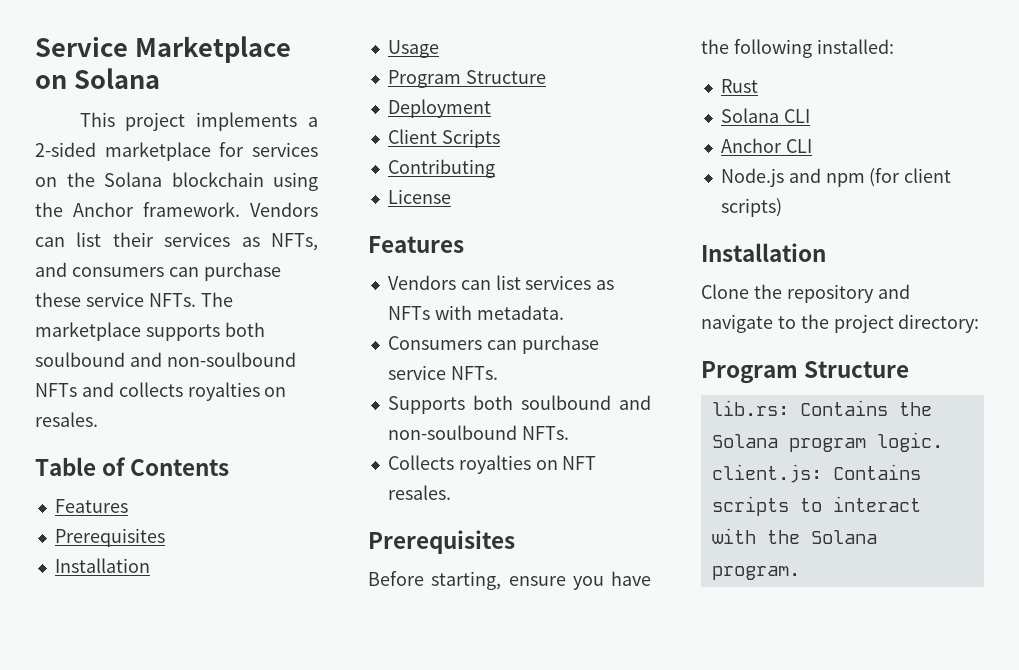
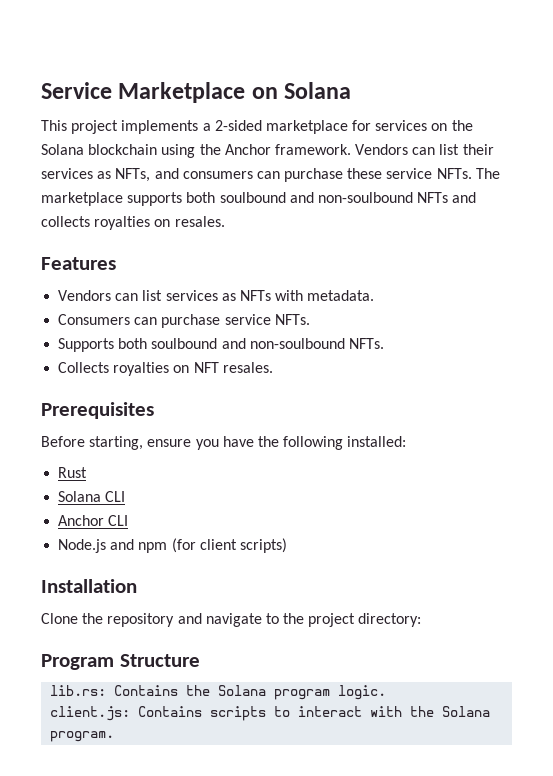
- Table of Contents
- Features
- Prerequisites
- Installation
- Usage
- Program Structure
- Deployment
- Client Scripts
- Contributing
- License

